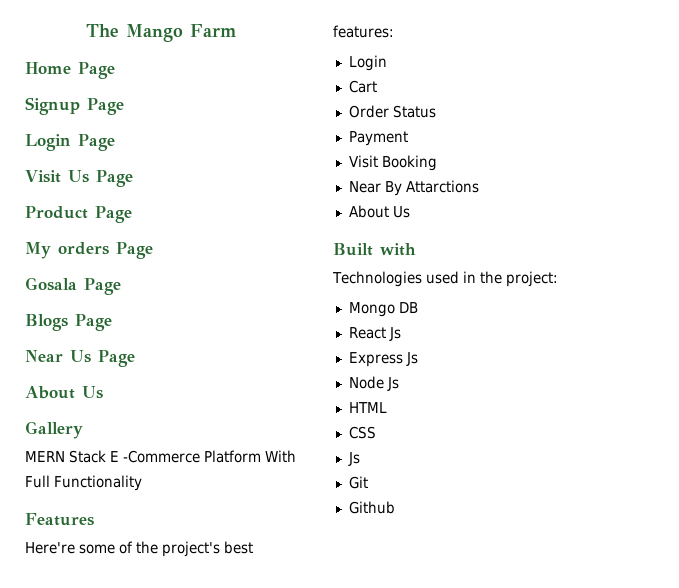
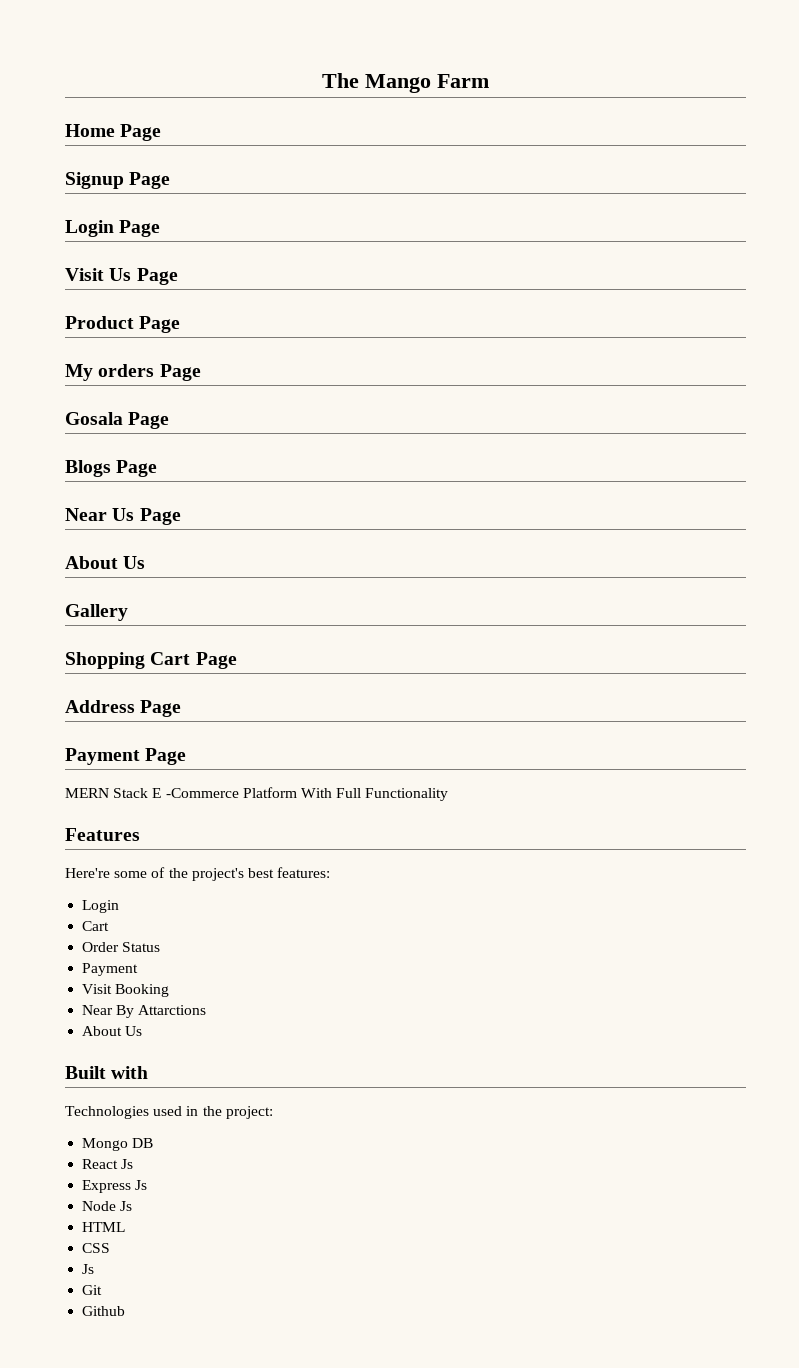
+ Shopping Cart Page
+ Address Page
+ Payment Page

